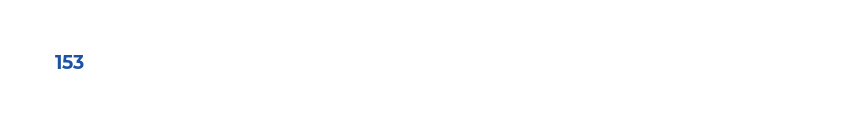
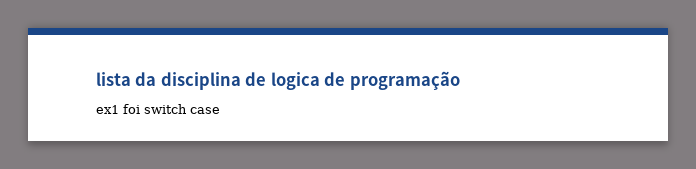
- 153
+ lista da disciplina de logica de programação
+ ex1 foi switch case

